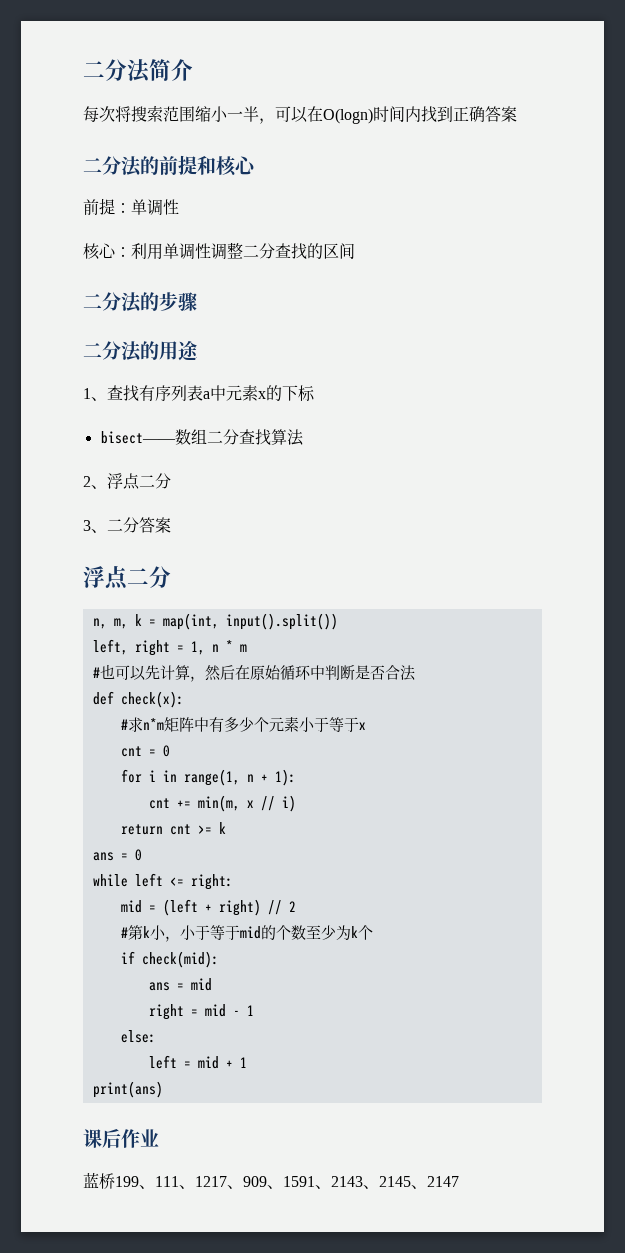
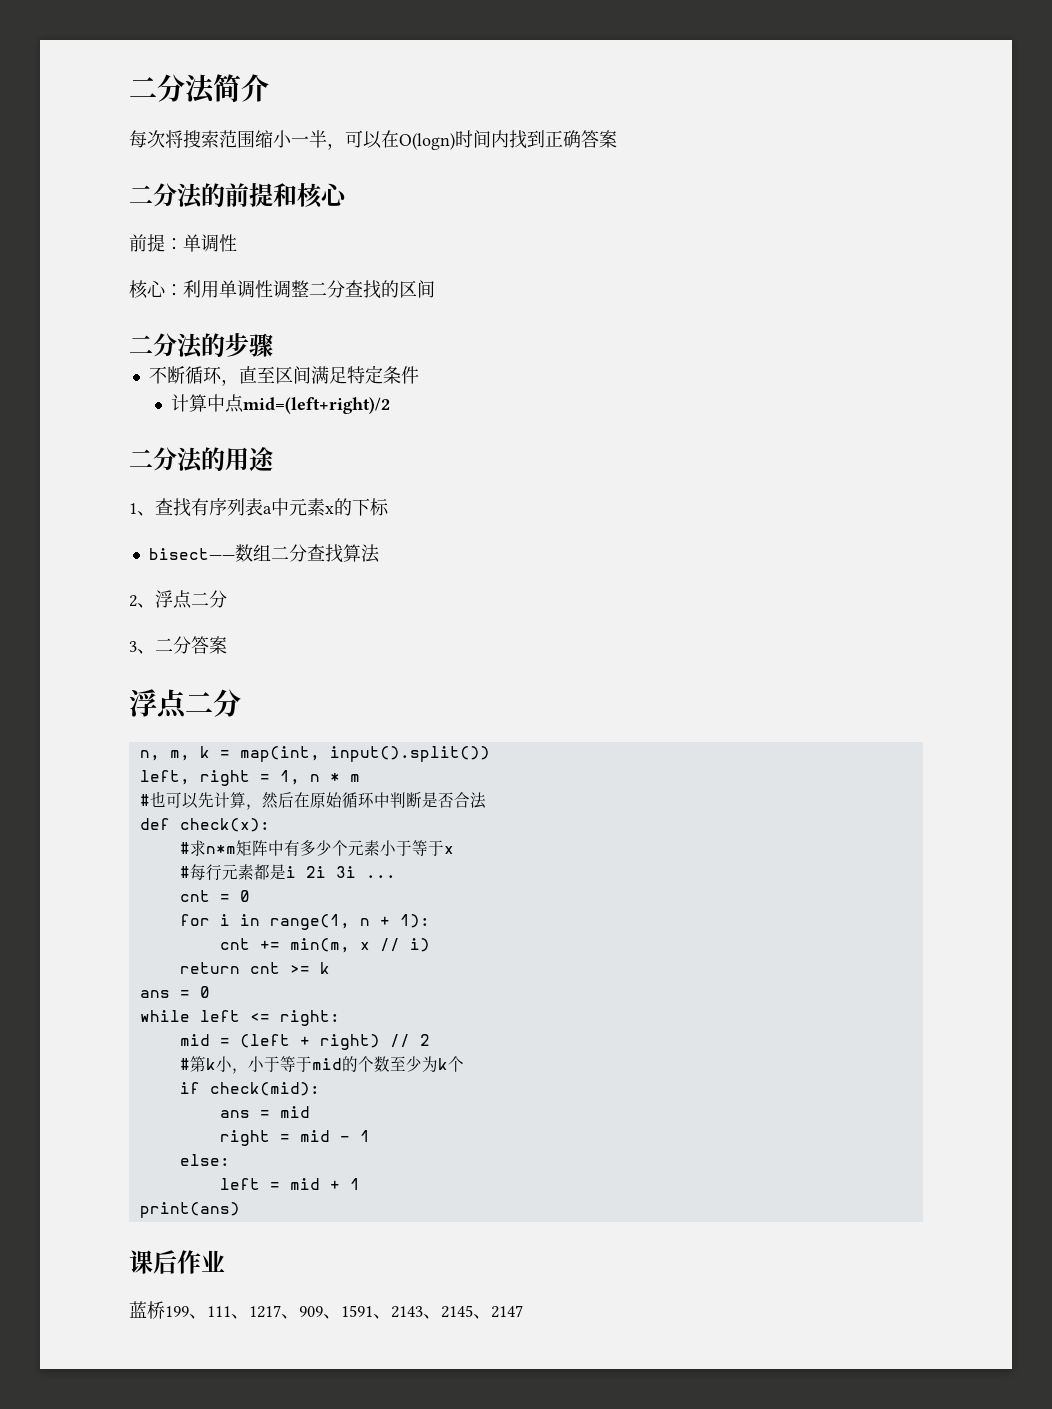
+ 不断循环，直至区间满足特定条件
+ 计算中点mid=(left+right)/2
+ #每行元素都是i 2i 3i ...

